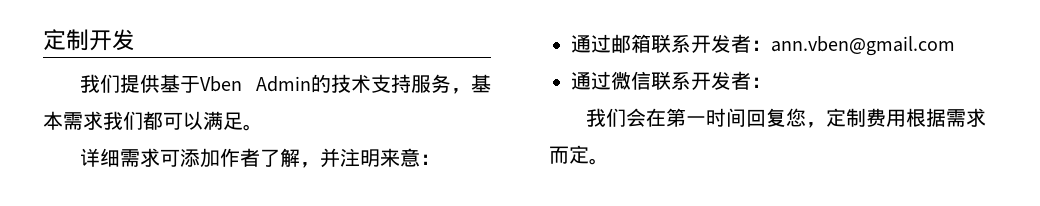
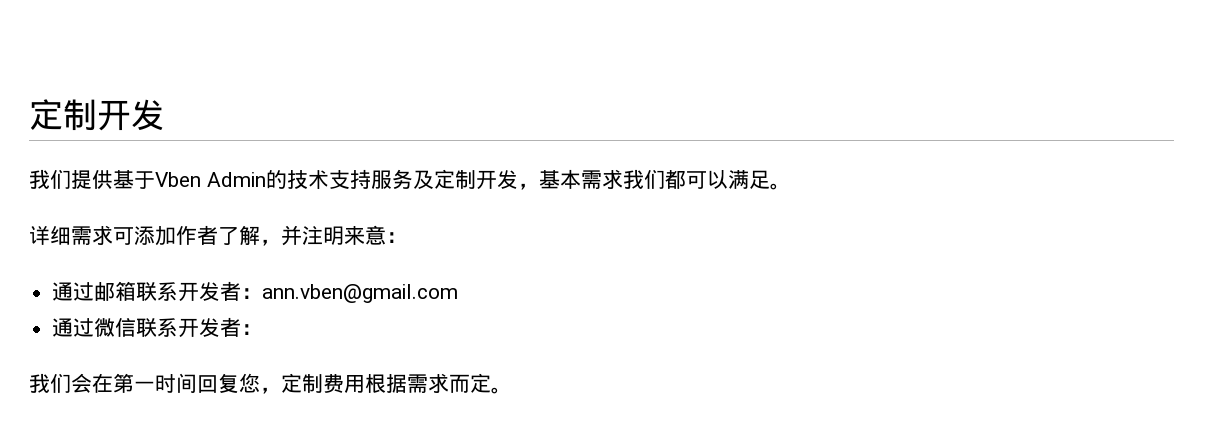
- 我们提供基于Vben Admin的技术支持服务，基本需求我们都可以满足。
+ 我们提供基于Vben Admin的技术支持服务及定制开发，基本需求我们都可以满足。

